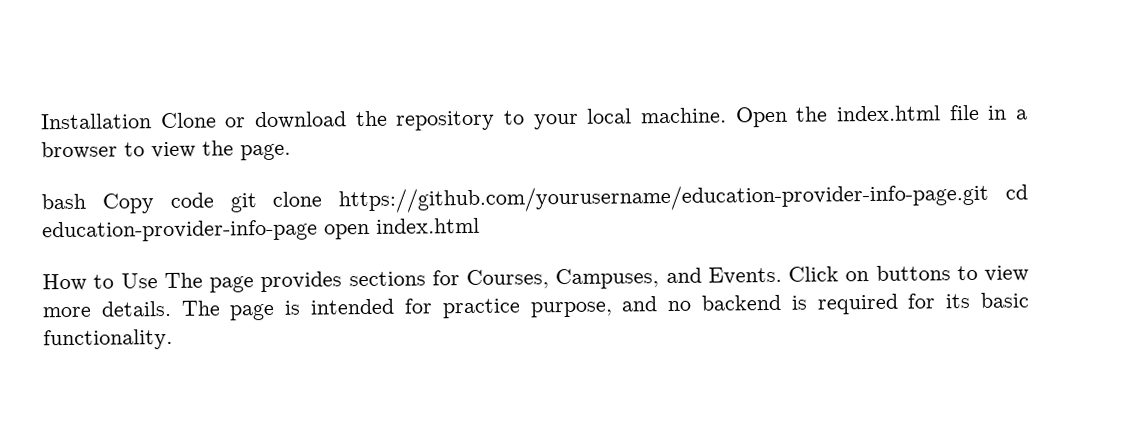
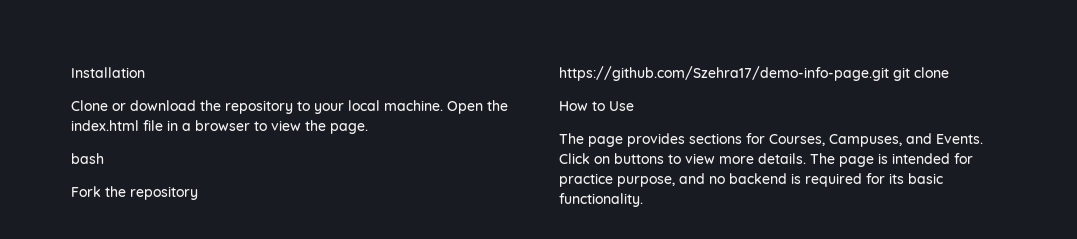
- Installation Clone or download the repository to your local machine.
+ Installation
+ Clone or download the repository to your local machine.
- bash Copy code git clone https://github.com/yourusername/education-provider-info-page.git cd education-provider-info-page open index.html
+ bash
+ Fork the repository https://github.com/Szehra17/demo-info-page.git git clone
- How to Use The page provides sections for Courses, Campuses, and Events.
+ How to Use
+ The page provides sections for Courses, Campuses, and Events.

